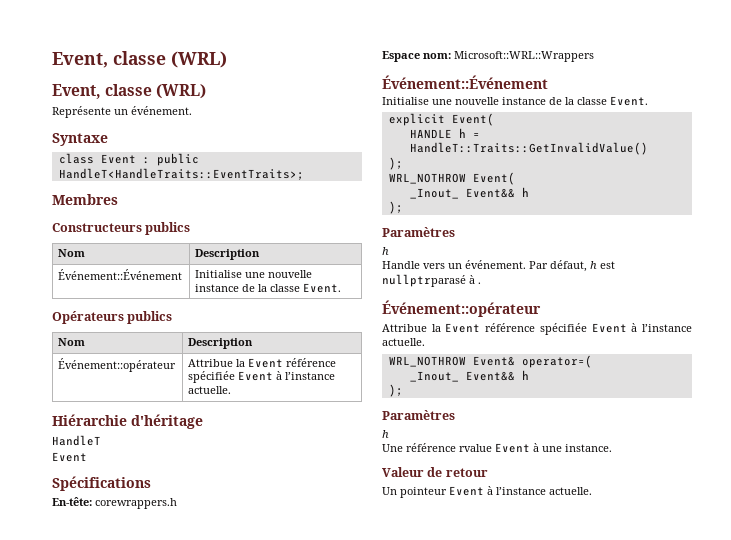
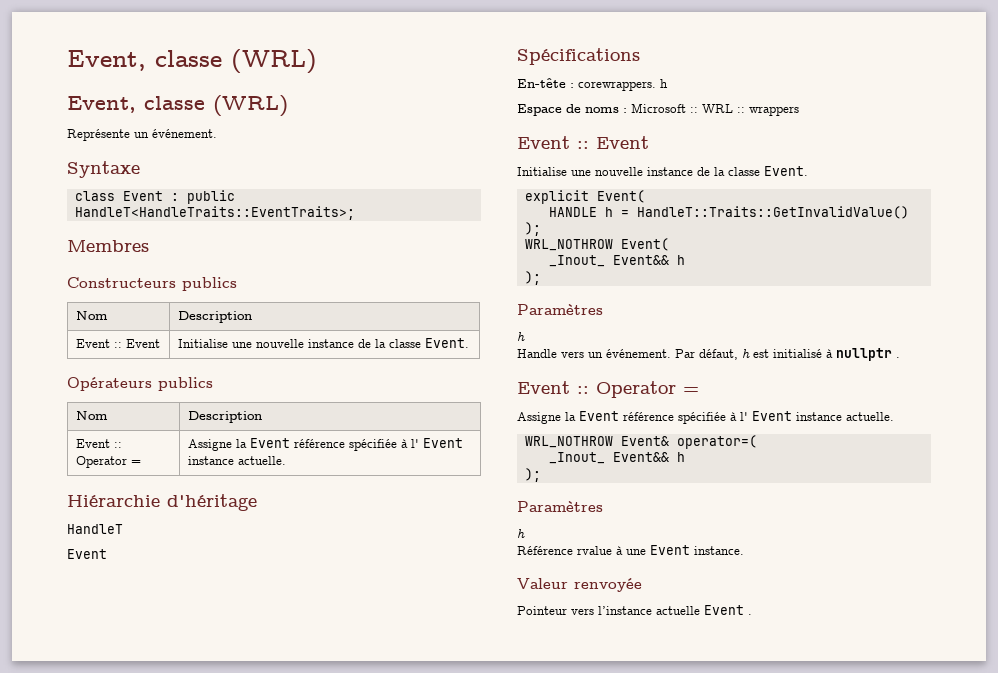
- Événement::Événement | Initialise une nouvelle instance de la classe Event.
+ Event :: Event | Initialise une nouvelle instance de la classe Event.
- Événement::opérateur | Attribue la Event référence spécifiée Event à l’instance actuelle.
+ Event :: Operator = | Assigne la Event référence spécifiée à l' Event instance actuelle.
- En-tête: corewrappers.h
- Espace nom: Microsoft::WRL::Wrappers
- Événement::Événement
+ En-tête : corewrappers. h
+ Espace de noms : Microsoft :: WRL :: wrappers
+ Event :: Event
- Par défaut, h est nullptrparasé à .
- Événement::opérateur
- Attribue la Event référence spécifiée Event à l’instance actuelle.
+ Par défaut, h est initialisé à nullptr .
+ Event :: Operator =
+ Assigne la Event référence spécifiée à l' Event instance actuelle.
- Une référence rvalue Event à une instance.
+ Référence rvalue à une Event instance.
- Valeur de retour
- Un pointeur Event à l’instance actuelle.
+ Valeur renvoyée
+ Pointeur vers l’instance actuelle Event .

